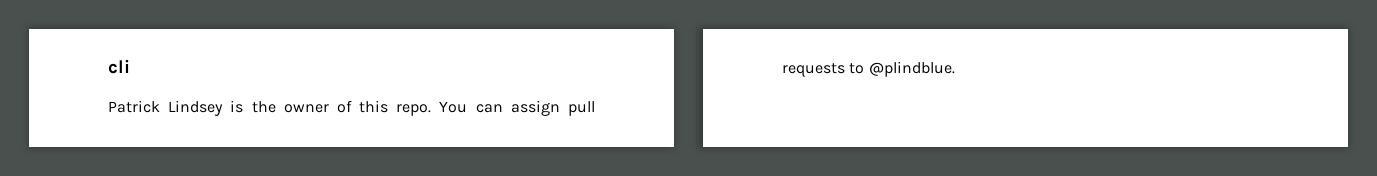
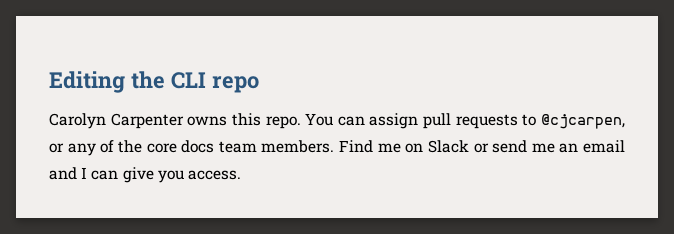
- cli
- Patrick Lindsey is the owner of this repo.
+ Editing the CLI repo
+ Carolyn Carpenter owns this repo.
- You can assign pull requests to @plindblue.
+ You can assign pull requests to @cjcarpen, or any of the core docs team members. Find me on Slack or send me an email and I can give you access.

